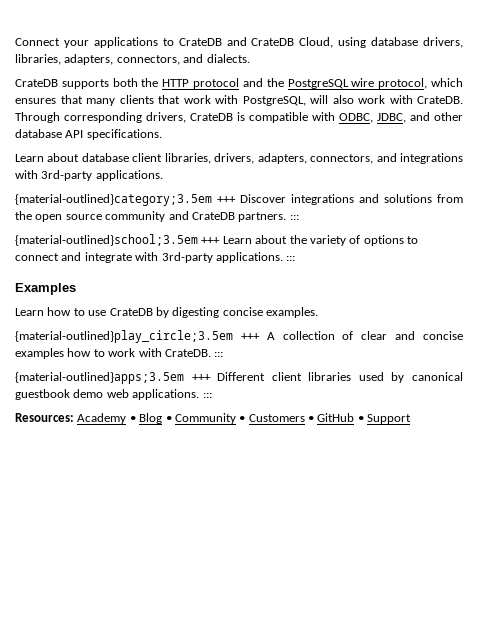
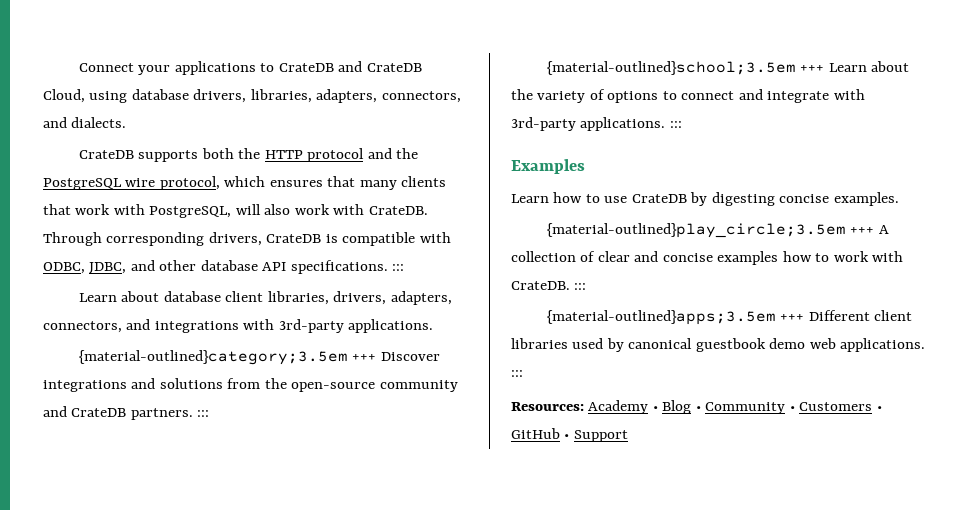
- Through corresponding drivers, CrateDB is compatible with ODBC, JDBC, and other database API specifications.
+ Through corresponding drivers, CrateDB is compatible with ODBC, JDBC, and other database API specifications. :::
- {material-outlined}category;3.5em +++ Discover integrations and solutions from the open source community and CrateDB partners. :::
+ {material-outlined}category;3.5em +++ Discover integrations and solutions from the open-source community and CrateDB partners. :::

